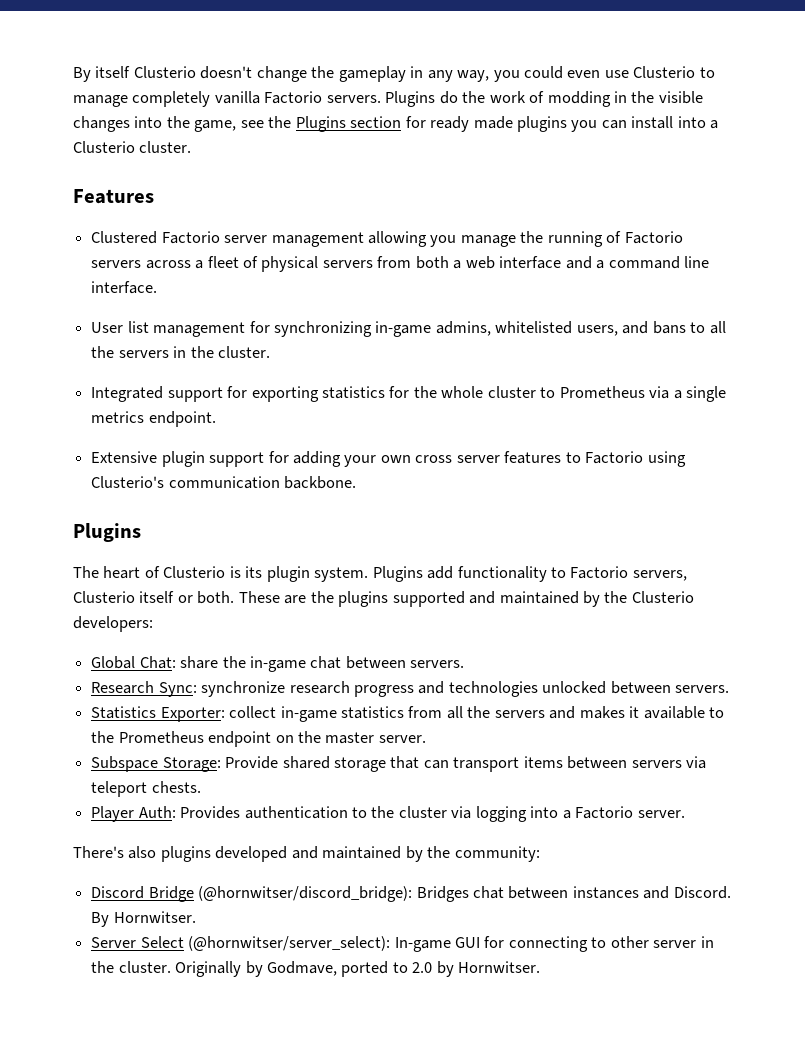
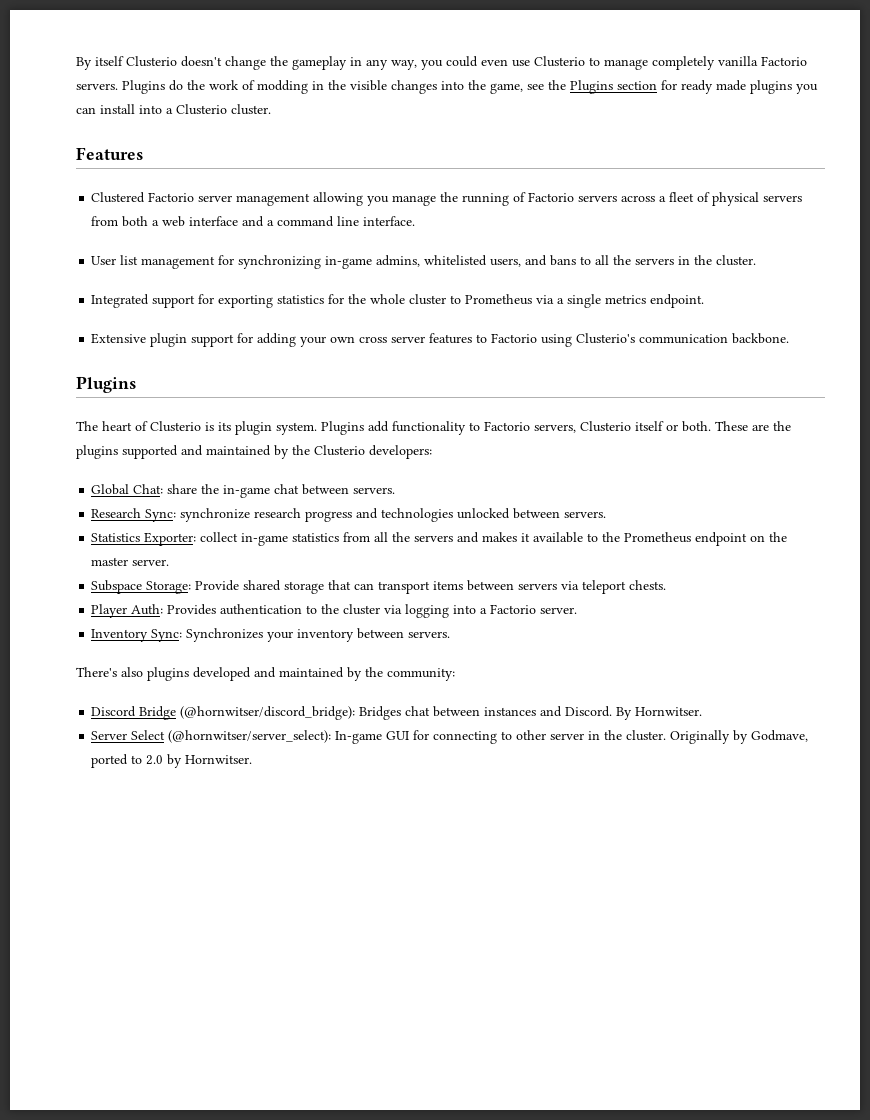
+ Inventory Sync: Synchronizes your inventory between servers.

